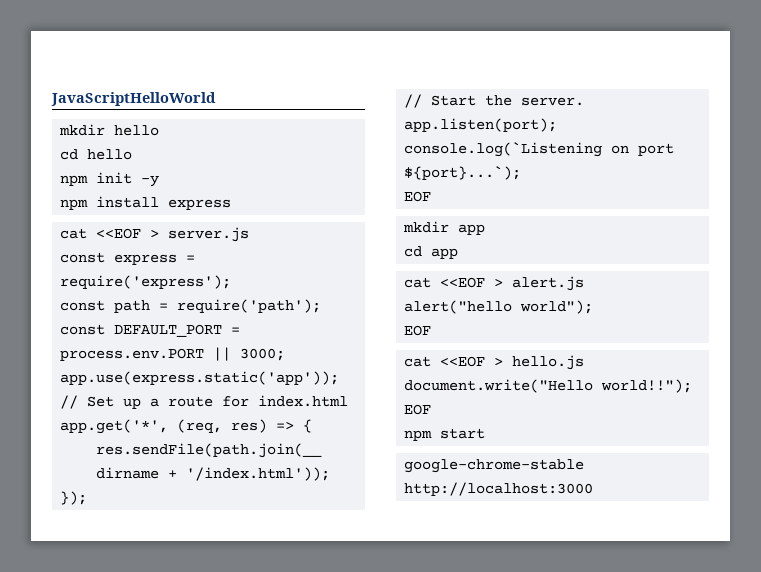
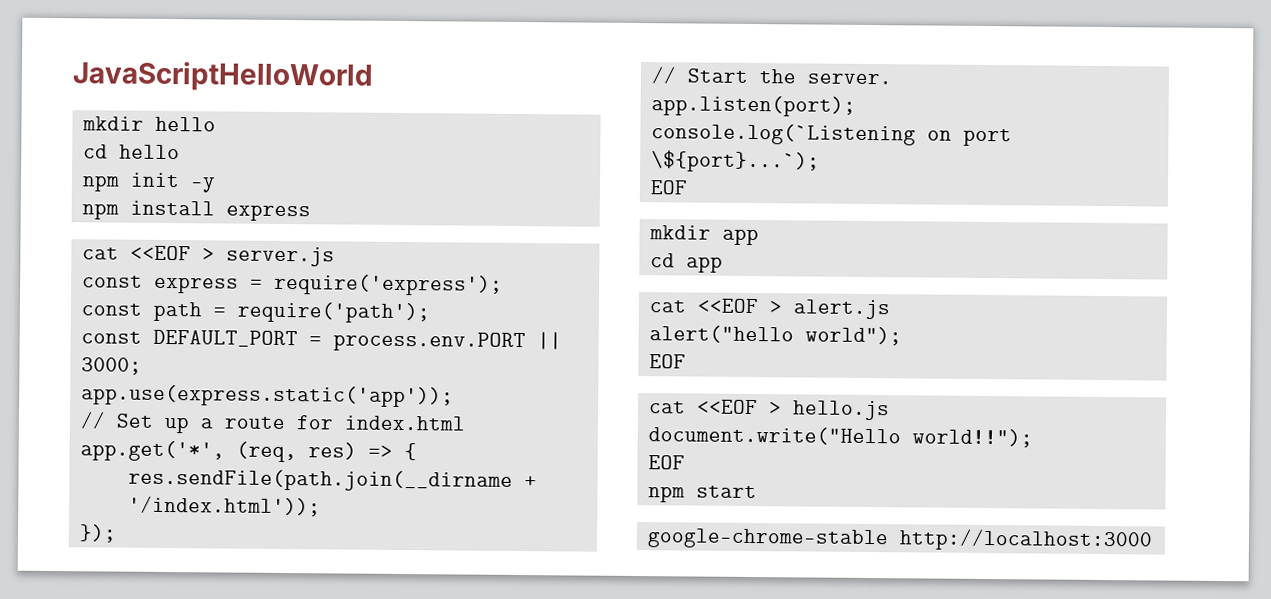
- console.log(`Listening on port ${port}...`);
+ console.log(`Listening on port \${port}...`);

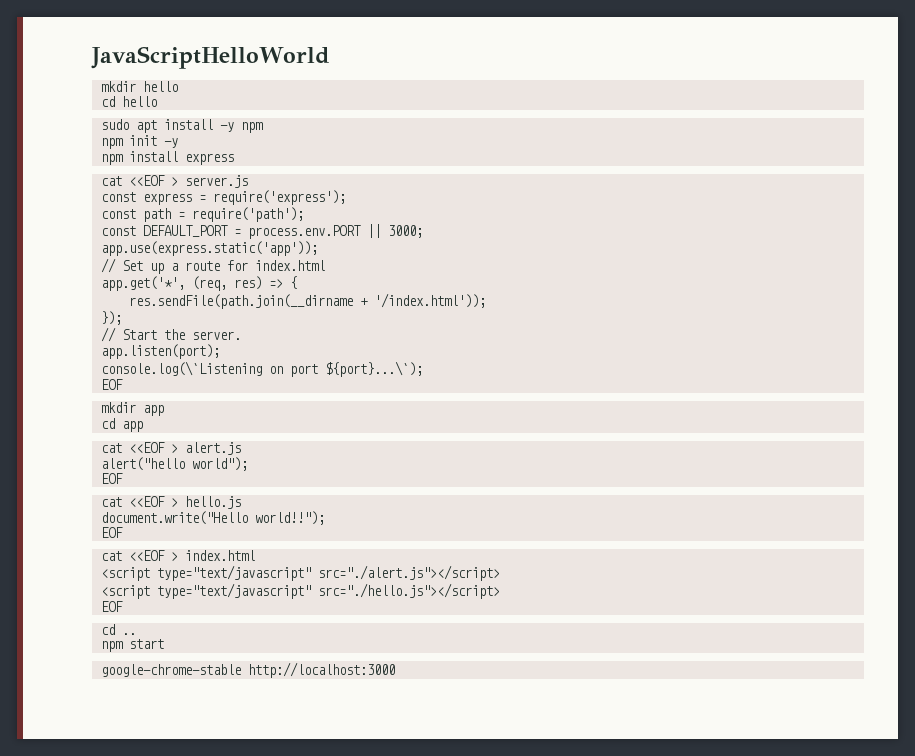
+ sudo apt install -y npm
- console.log(`Listening on port \${port}...`);
+ console.log(\`Listening on port ${port}...\`);
+ cat <<EOF > index.html
+ <script type="text/javascript" src="./alert.js"></script>
+ <script type="text/javascript" src="./hello.js"></script>
+ EOF
+ cd ..

